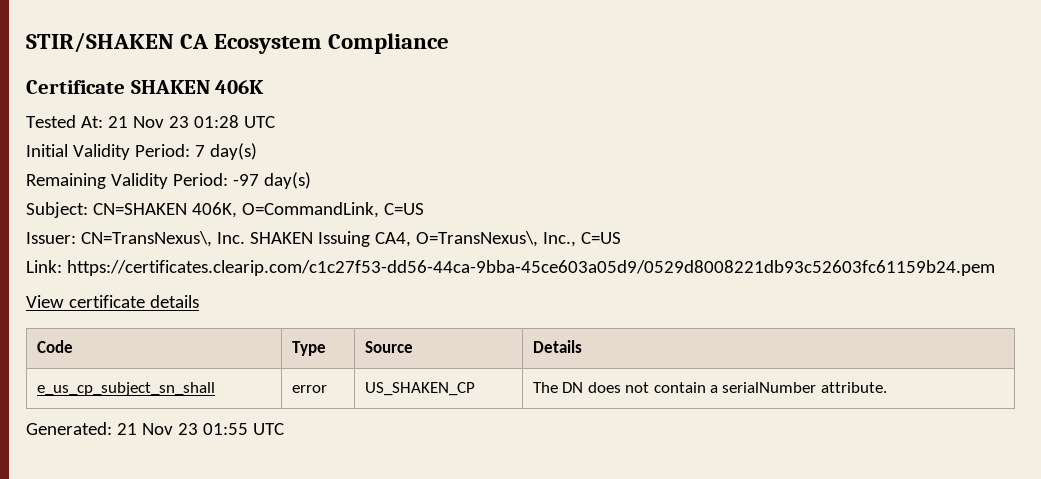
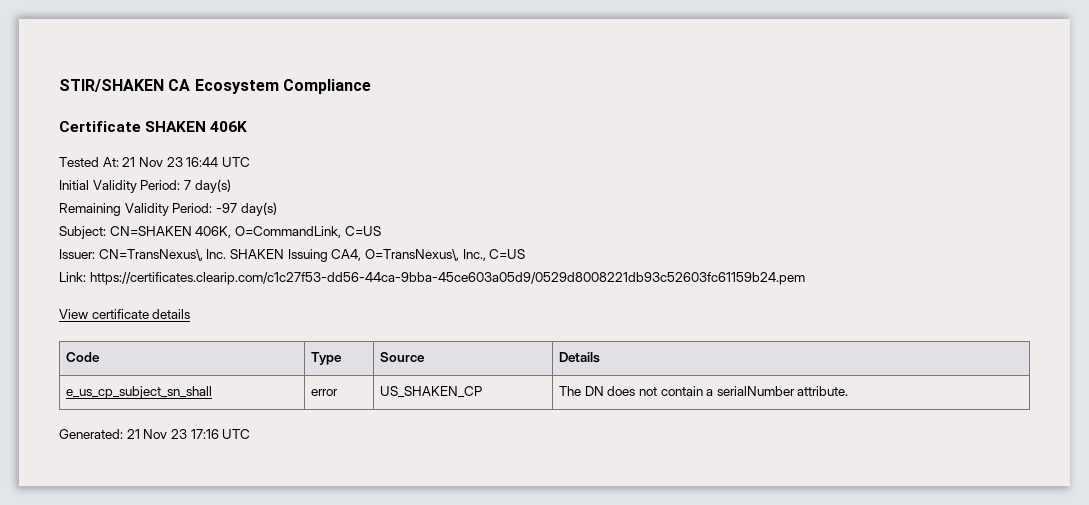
- Tested At: 21 Nov 23 01:28 UTC
+ Tested At: 21 Nov 23 16:44 UTC
- Generated: 21 Nov 23 01:55 UTC
+ Generated: 21 Nov 23 17:16 UTC

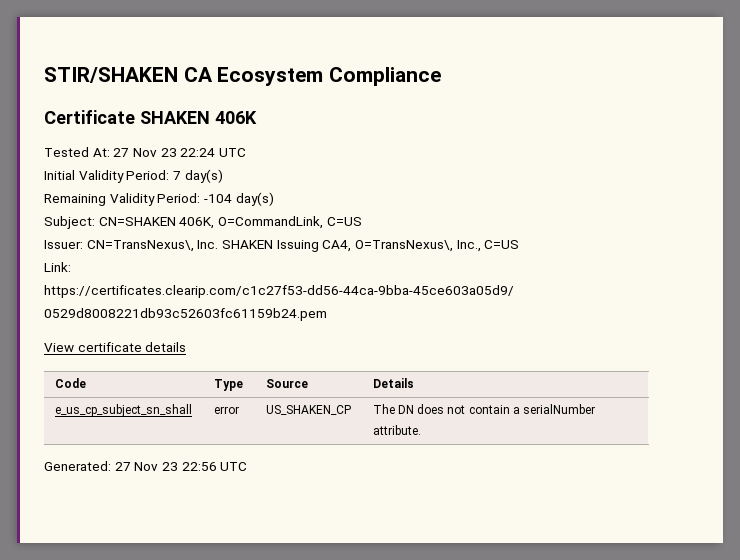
- Tested At: 21 Nov 23 16:44 UTC
+ Tested At: 27 Nov 23 22:24 UTC
- Remaining Validity Period: -97 day(s)
+ Remaining Validity Period: -104 day(s)
- Generated: 21 Nov 23 17:16 UTC
+ Generated: 27 Nov 23 22:56 UTC

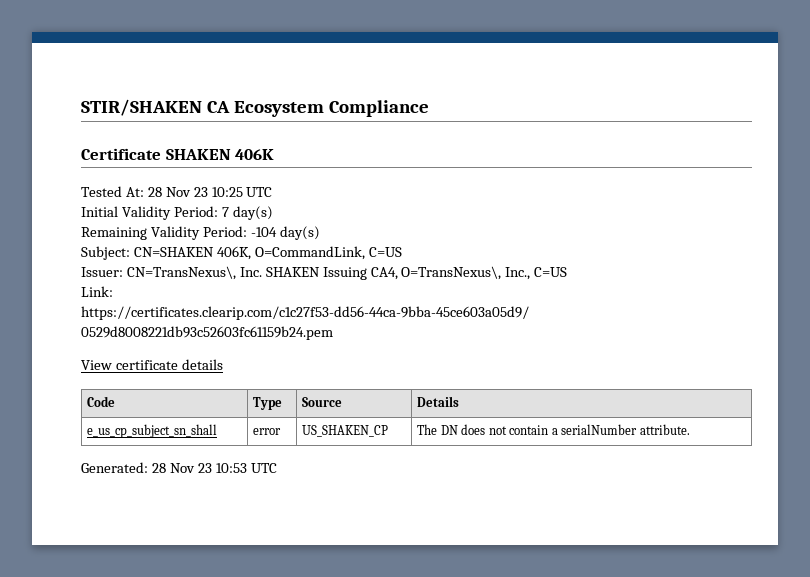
- Tested At: 27 Nov 23 22:24 UTC
+ Tested At: 28 Nov 23 10:25 UTC
- Generated: 27 Nov 23 22:56 UTC
+ Generated: 28 Nov 23 10:53 UTC

